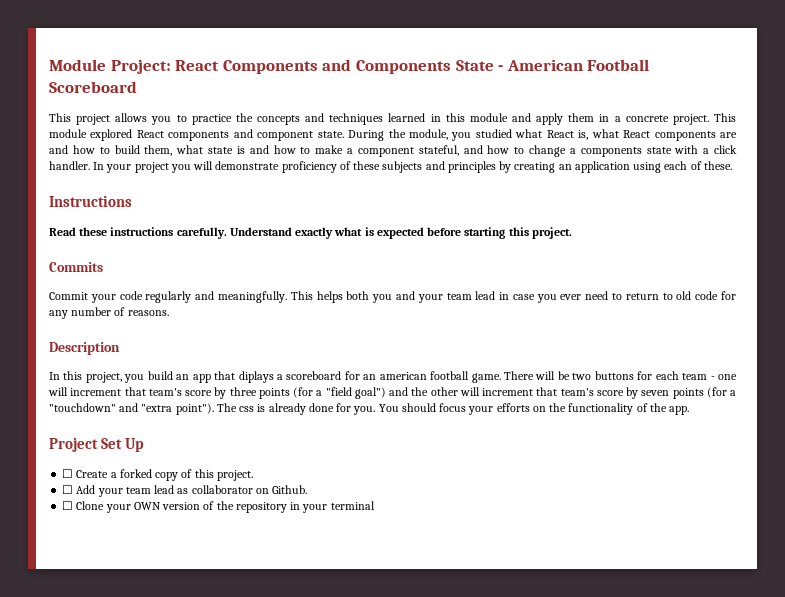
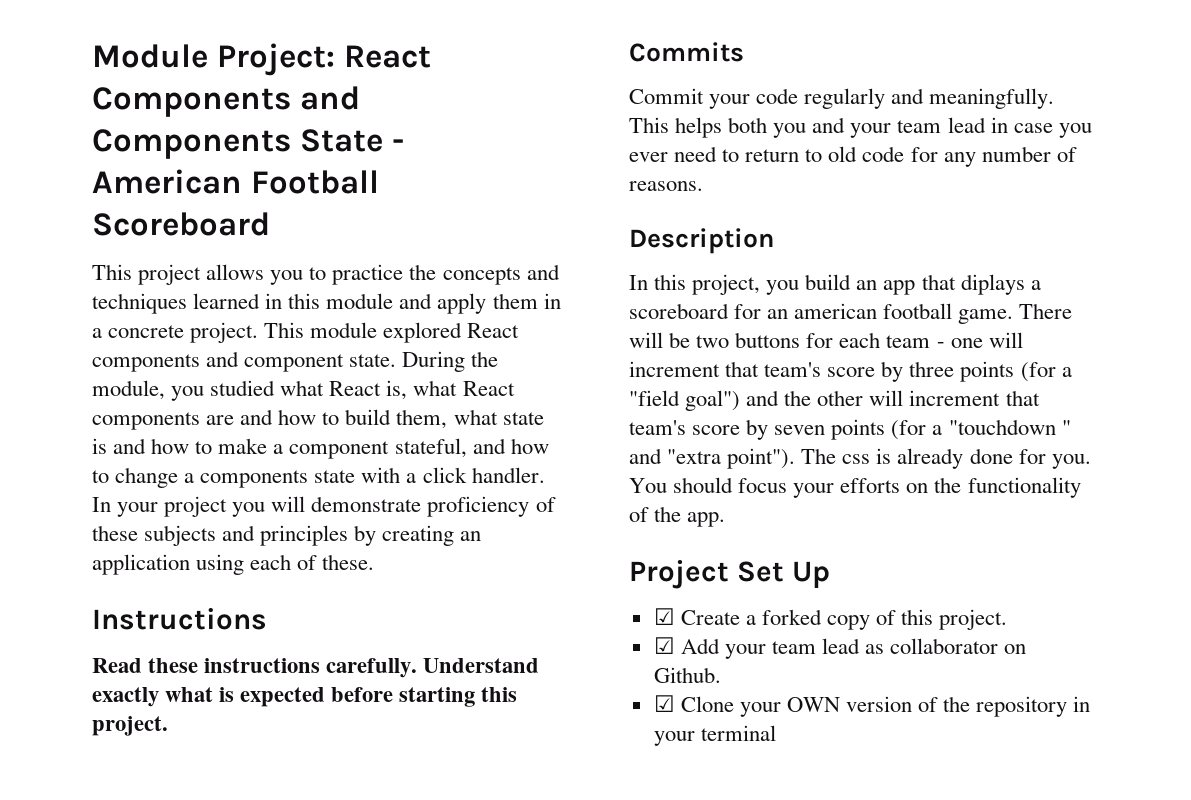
- There will be two buttons for each team - one will increment that team's score by three points (for a "field goal") and the other will increment that team's score by seven points (for a "touchdown" and "extra point").
+ There will be two buttons for each team - one will increment that team's score by three points (for a "field goal") and the other will increment that team's score by seven points (for a "touchdown " and "extra point").
- ☐ Create a forked copy of this project.
+ ☑ Create a forked copy of this project.
- ☐ Add your team lead as collaborator on Github.
+ ☑ Add your team lead as collaborator on Github.
- ☐ Clone your OWN version of the repository in your terminal
+ ☑ Clone your OWN version of the repository in your terminal

